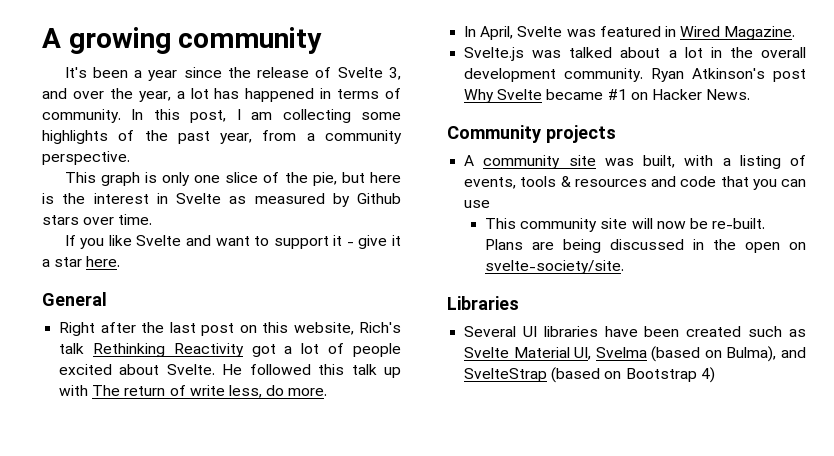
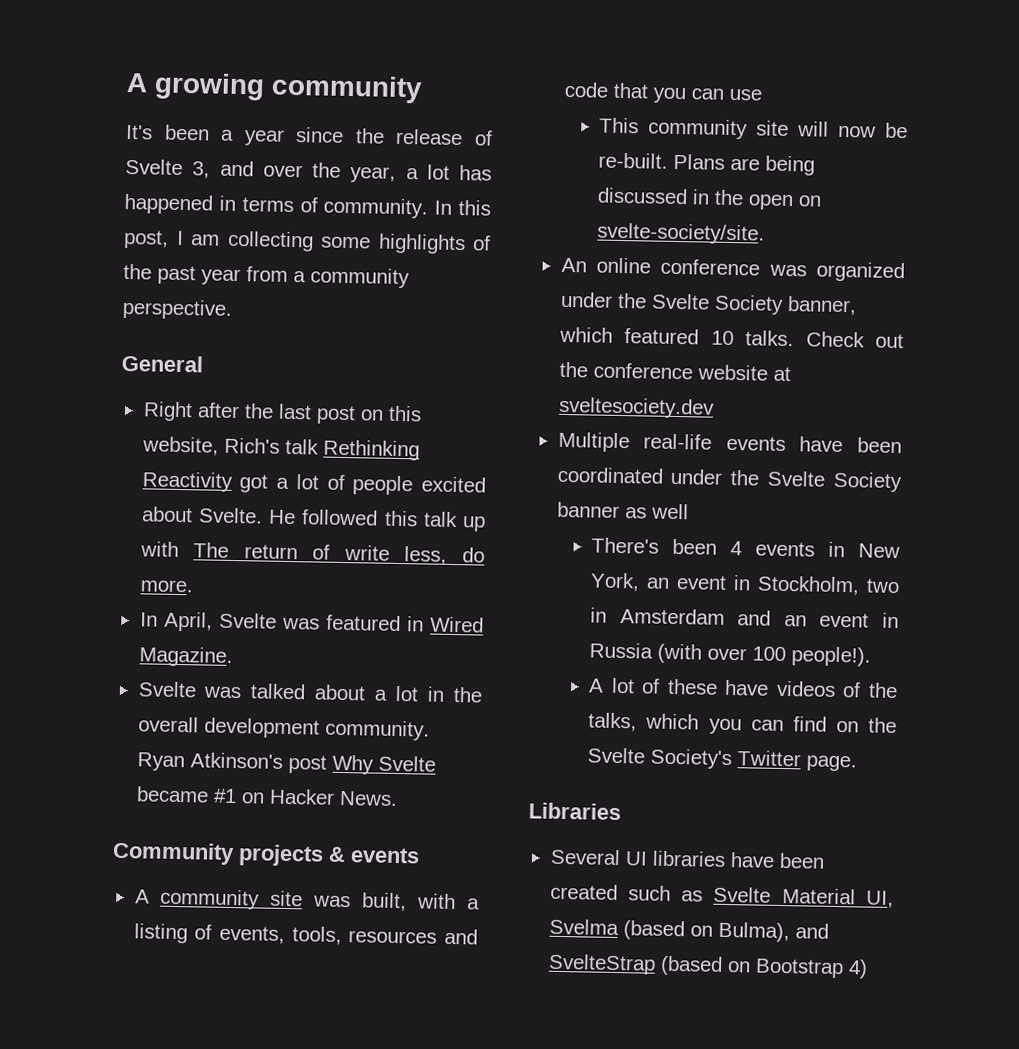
- In this post, I am collecting some highlights of the past year, from a community perspective.
+ In this post, I am collecting some highlights of the past year from a community perspective.
- This graph is only one slice of the pie, but here is the interest in Svelte as measured by Github stars over time.
- If you like Svelte and want to support it - give it a star here.
- Svelte.js was talked about a lot in the overall development community.
+ Svelte was talked about a lot in the overall development community.
- Community projects
+ Community projects & events
- A community site was built, with a listing of events, tools & resources and code that you can use
+ A community site was built, with a listing of events, tools, resources and code that you can use
+ An online conference was organized under the Svelte Society banner, which featured 10 talks. Check out the conference website at sveltesociety.dev
+ Multiple real-life events have been coordinated under the Svelte Society banner as well
+ There's been 4 events in New York, an event in Stockholm, two in Amsterdam and an event in Russia (with over 100 people!).
+ A lot of these have videos of the talks, which you can find on the Svelte Society's Twitter page.

